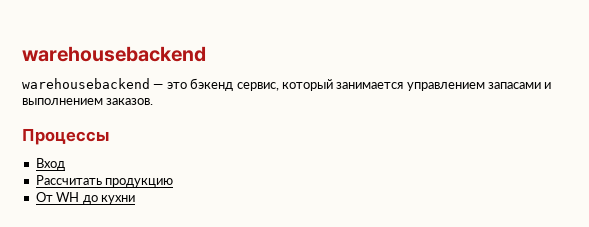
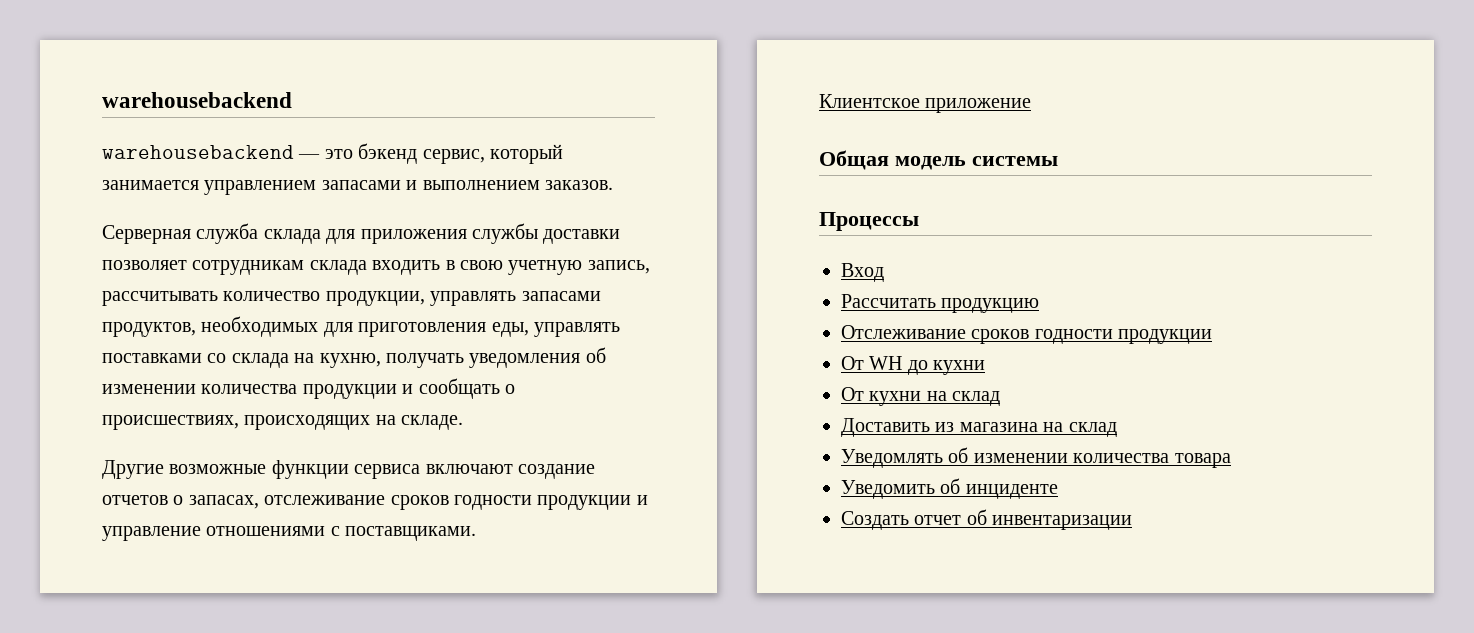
+ Серверная служба склада для приложения службы доставки позволяет сотрудникам склада входить в свою учетную запись, рассчитывать количество продукции, управлять запасами продуктов, необходимых для приготовления еды, управлять поставками со склада на кухню, получать уведомления об изменении количества продукции и сообщать о происшествиях, происходящих на складе.
+ Другие возможные функции сервиса включают создание отчетов о запасах, отслеживание сроков годности продукции и управление отношениями с поставщиками.
+ Клиентское приложение
+ Общая модель системы
+ Отслеживание сроков годности продукции
+ От кухни на склад
+ Доставить из магазина на склад
+ Уведомлять об изменении количества товара
+ Уведомить об инциденте
+ Создать отчет об инвентаризации

